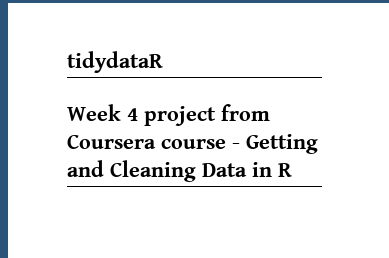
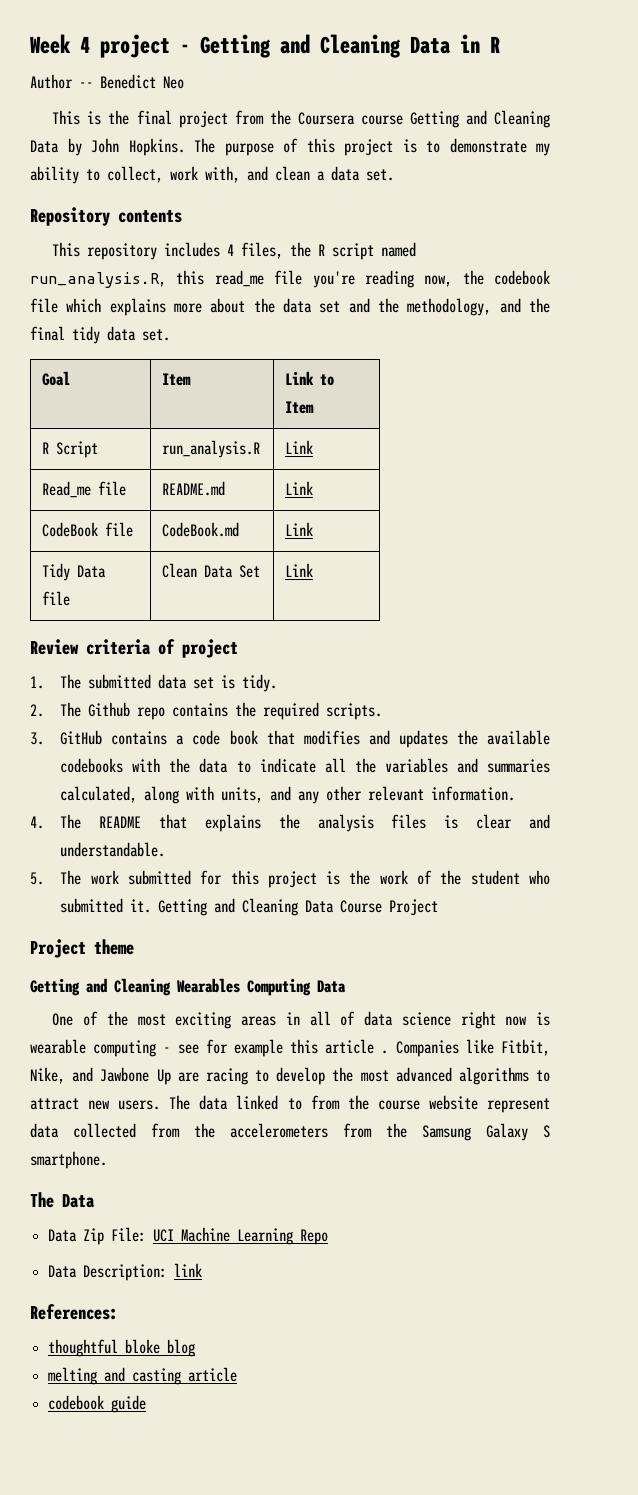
- tidydataR
- Week 4 project from Coursera course - Getting and Cleaning Data in R
+ Week 4 project - Getting and Cleaning Data in R
+ Author -- Benedict Neo
+ This is the final project from the Coursera course Getting and Cleaning Data by John Hopkins. The purpose of this project is to demonstrate my ability to collect, work with, and clean a data set.
+ Repository contents
+ This repository includes 4 files, the R script named run_analysis.R, this read_me file you're reading now, the codebook file which explains more about the data set and the methodology, and the final tidy data set.
+ Goal | Item | Link to Item
+ R Script | run_analysis.R | Link
+ Read_me file | README.md | Link
+ CodeBook file | CodeBook.md | Link
+ Tidy Data file | Clean Data Set | Link
+ Review criteria of project
+ 1. The submitted data set is tidy.
+ 2. The Github repo contains the required scripts.
+ 3. GitHub contains a code book that modifies and updates the available codebooks with the data to indicate all the variables and summaries calculated, along with units, and any other relevant information.
+ 4. The README that explains the analysis files is clear and understandable.
+ 5. The work submitted for this project is the work of the student who submitted it. Getting and Cleaning Data Course Project
+ Project theme
+ Getting and Cleaning Wearables Computing Data
+ One of the most exciting areas in all of data science right now is wearable computing - see for example this article . Companies like Fitbit, Nike, and Jawbone Up are racing to develop the most advanced algorithms to attract new users. The data linked to from the course website represent data collected from the accelerometers from the Samsung Galaxy S smartphone.
+ The Data
+ Data Zip File: UCI Machine Learning Repo
+ Data Description: link
+ References:
+ thoughtful bloke blog
+ melting and casting article
+ codebook guide

